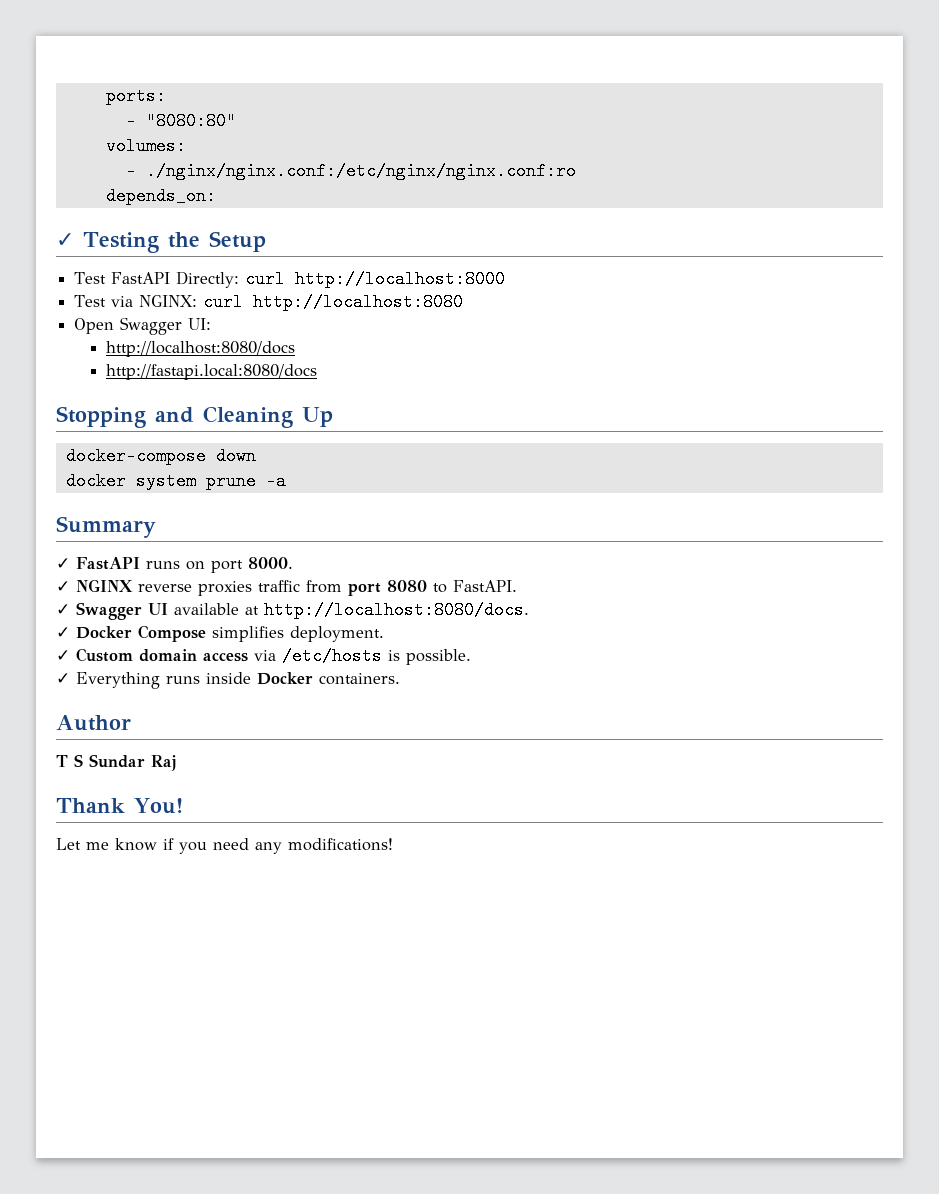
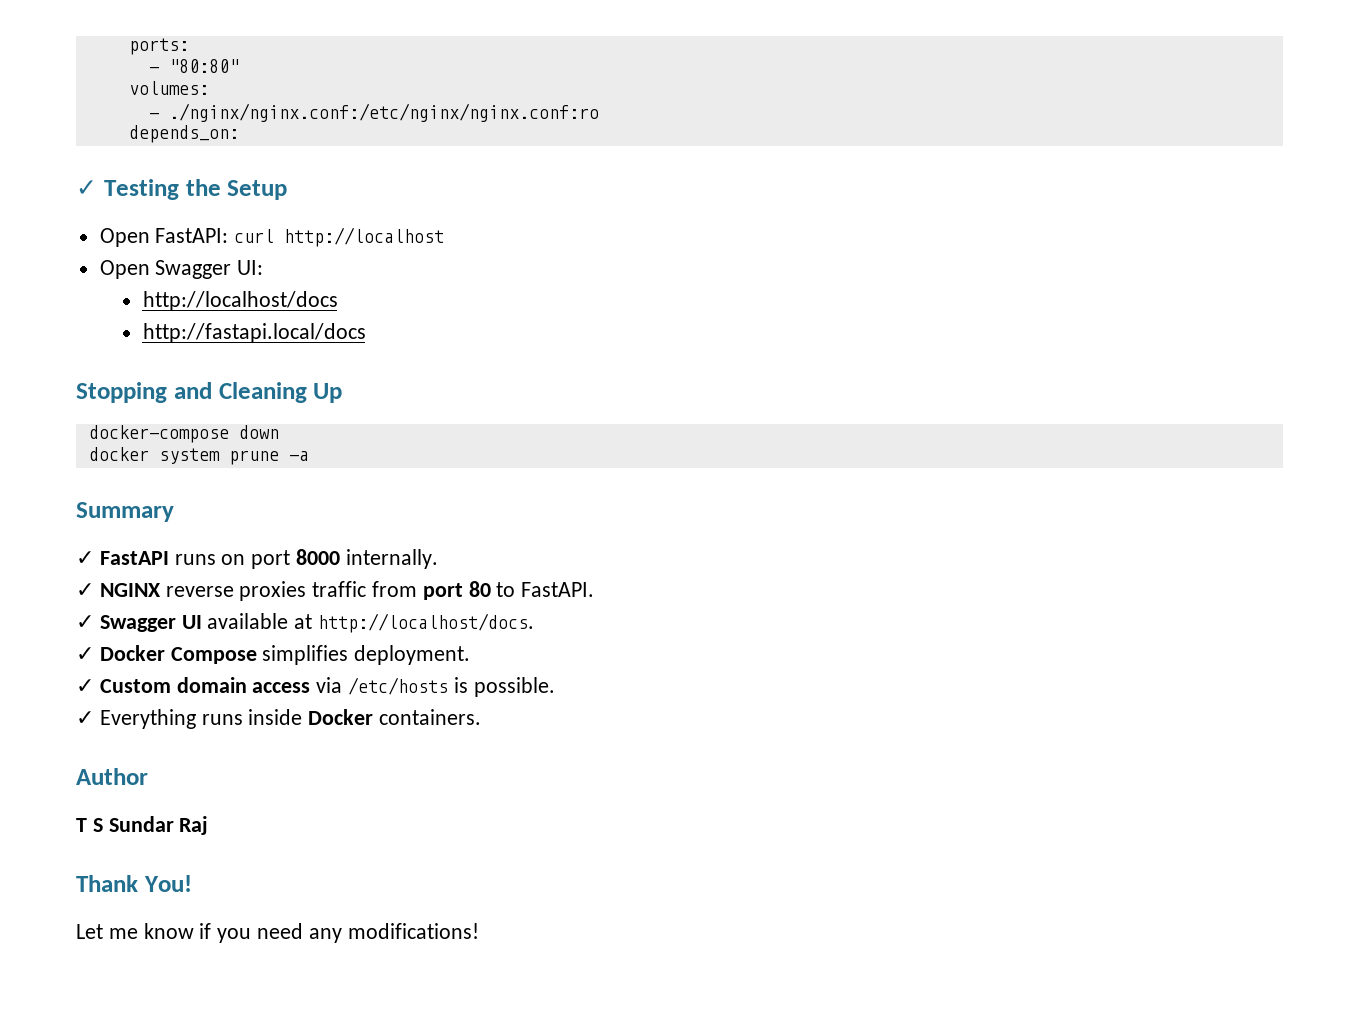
- - "8080:80"
+ - "80:80"
- Test FastAPI Directly: curl http://localhost:8000
- Test via NGINX: curl http://localhost:8080
+ Open FastAPI: curl http://localhost
- http://localhost:8080/docs
- http://fastapi.local:8080/docs
+ http://localhost/docs
+ http://fastapi.local/docs
- ✓ FastAPI runs on port 8000.
+ ✓ FastAPI runs on port 8000 internally.
- ✓ NGINX reverse proxies traffic from port 8080 to FastAPI.
+ ✓ NGINX reverse proxies traffic from port 80 to FastAPI.
- ✓ Swagger UI available at http://localhost:8080/docs.
+ ✓ Swagger UI available at http://localhost/docs.

